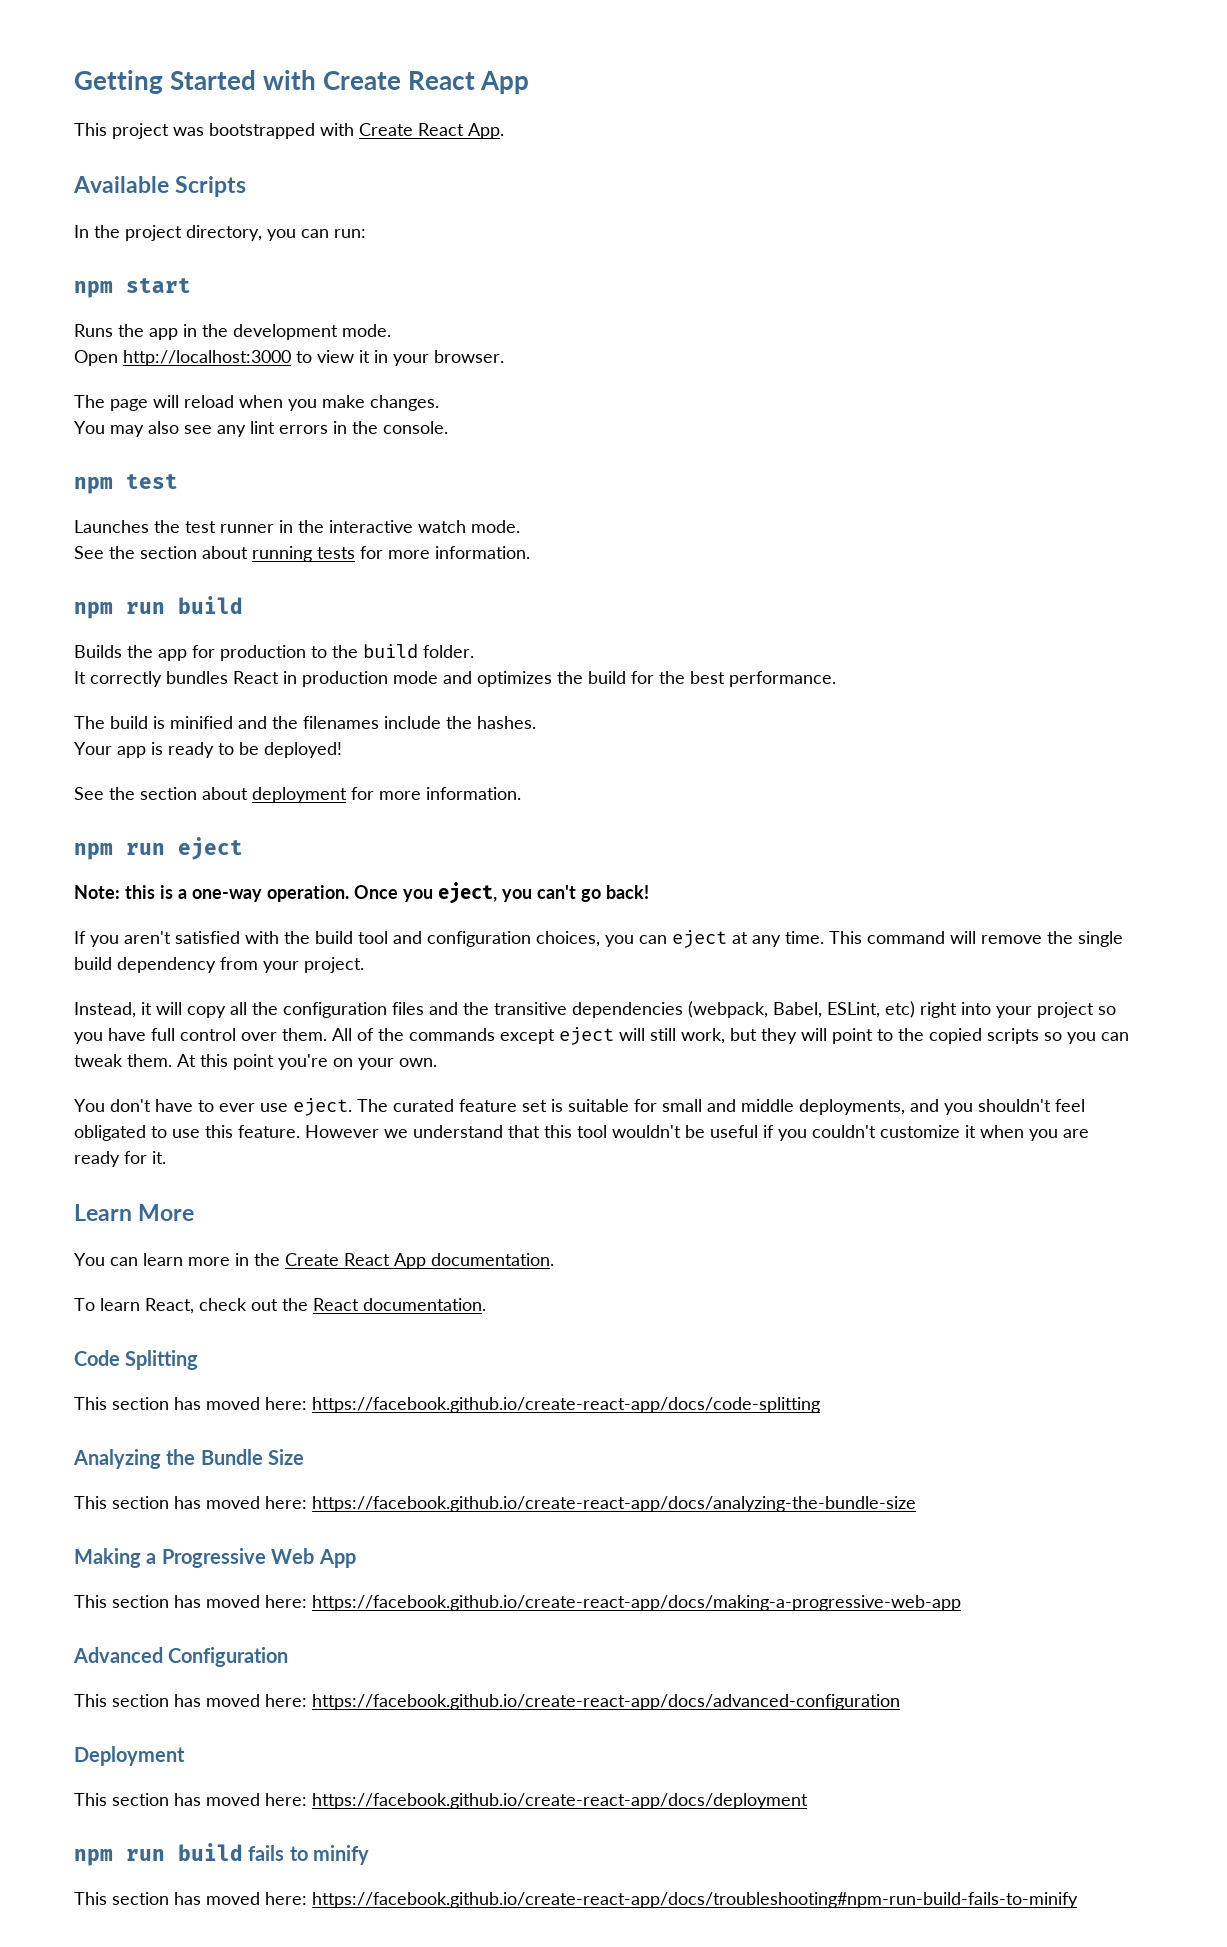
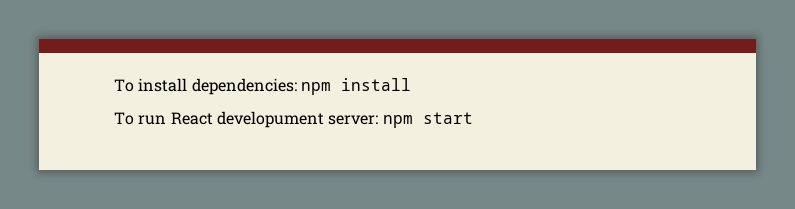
- Getting Started with Create React App
- This project was bootstrapped with Create React App.
- Available Scripts
- In the project directory, you can run:
- npm start
- Runs the app in the development mode.
- Open http://localhost:3000 to view it in your browser.
- The page will reload when you make changes.
- You may also see any lint errors in the console.
- npm test
- Launches the test runner in the interactive watch mode.
- See the section about running tests for more information.
- npm run build
- Builds the app for production to the build folder.
- It correctly bundles React in production mode and optimizes the build for the best performance.
- The build is minified and the filenames include the hashes.
- Your app is ready to be deployed!
- See the section about deployment for more information.
- npm run eject
- Note: this is a one-way operation. Once you eject, you can't go back!
- If you aren't satisfied with the build tool and configuration choices, you can eject at any time. This command will remove the single build dependency from your project.
- Instead, it will copy all the configuration files and the transitive dependencies (webpack, Babel, ESLint, etc) right into your project so you have full control over them. All of the commands except eject will still work, but they will point to the copied scripts so you can tweak them. At this point you're on your own.
- You don't have to ever use eject. The curated feature set is suitable for small and middle deployments, and you shouldn't feel obligated to use this feature. However we understand that this tool wouldn't be useful if you couldn't customize it when you are ready for it.
- Learn More
- You can learn more in the Create React App documentation.
- To learn React, check out the React documentation.
- Code Splitting
- This section has moved here: https://facebook.github.io/create-react-app/docs/code-splitting
- Analyzing the Bundle Size
- This section has moved here: https://facebook.github.io/create-react-app/docs/analyzing-the-bundle-size
- Making a Progressive Web App
- This section has moved here: https://facebook.github.io/create-react-app/docs/making-a-progressive-web-app
- Advanced Configuration
- This section has moved here: https://facebook.github.io/create-react-app/docs/advanced-configuration
- Deployment
- This section has moved here: https://facebook.github.io/create-react-app/docs/deployment
- npm run build fails to minify
- This section has moved here: https://facebook.github.io/create-react-app/docs/troubleshooting#npm-run-build-fails-to-minify
+ To install dependencies: npm install
+ To run React developument server: npm start

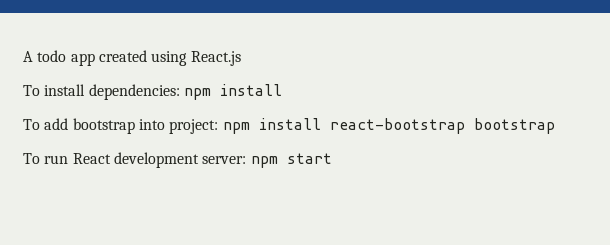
+ A todo app created using React.js
+ To add bootstrap into project: npm install react-bootstrap bootstrap
- To run React developument server: npm start
+ To run React development server: npm start

